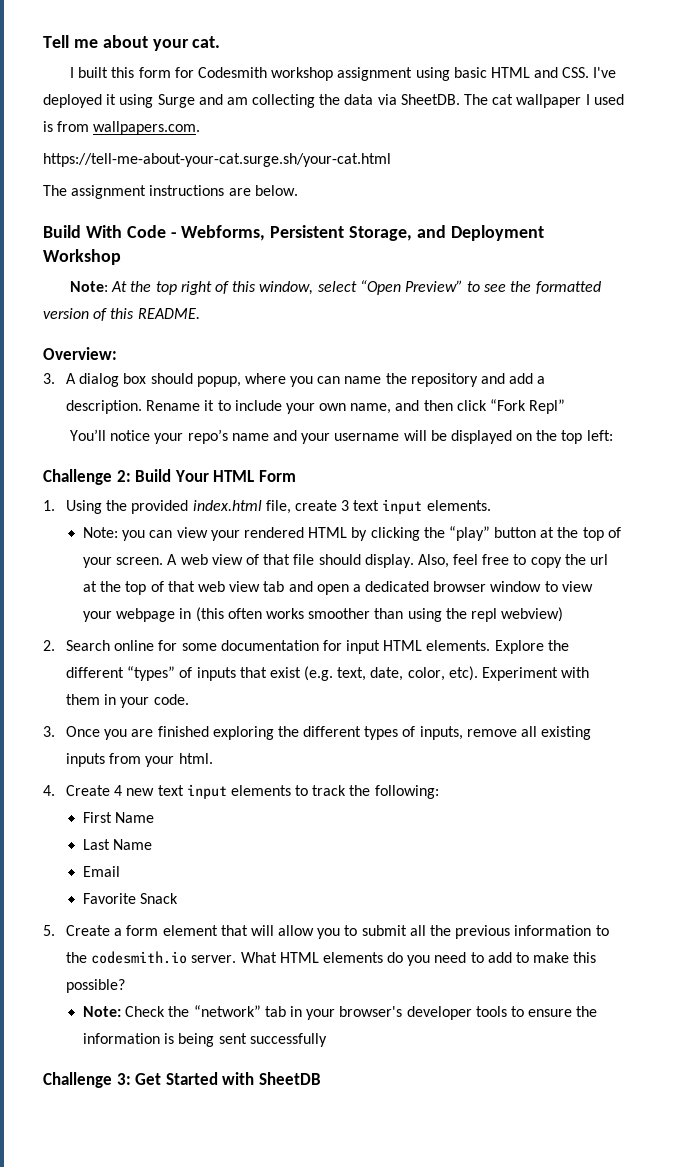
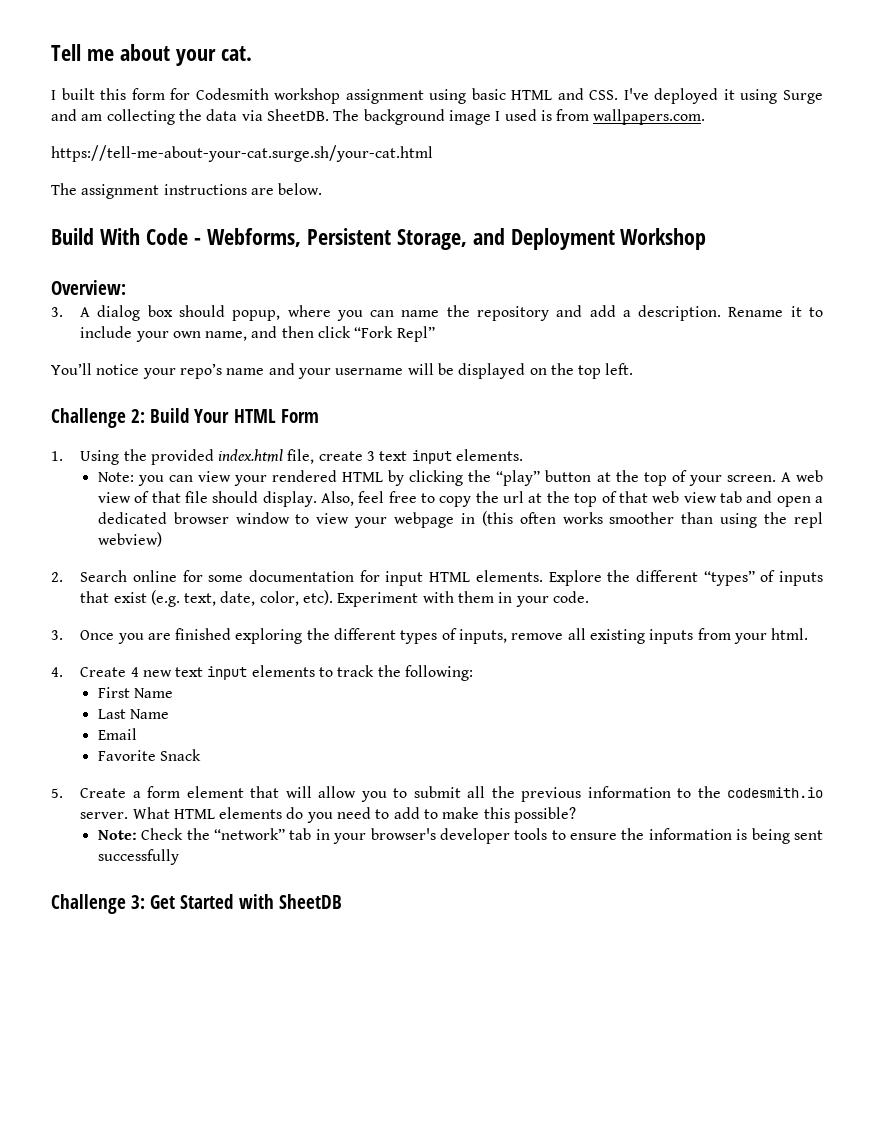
- The cat wallpaper I used is from wallpapers.com.
+ The background image I used is from wallpapers.com.
- Note: At the top right of this window, select “Open Preview” to see the formatted version of this README.
- You’ll notice your repo’s name and your username will be displayed on the top left:
+ You’ll notice your repo’s name and your username will be displayed on the top left.

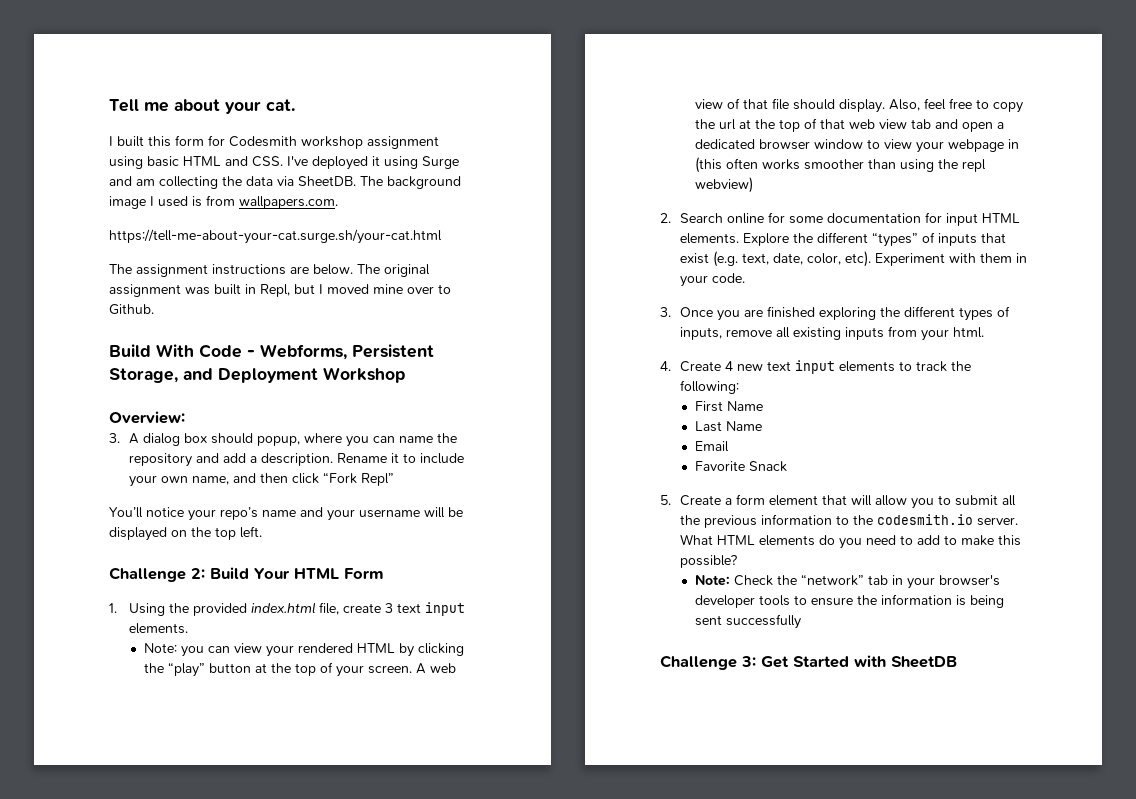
+ The original assignment was built in Repl, but I moved mine over to Github.

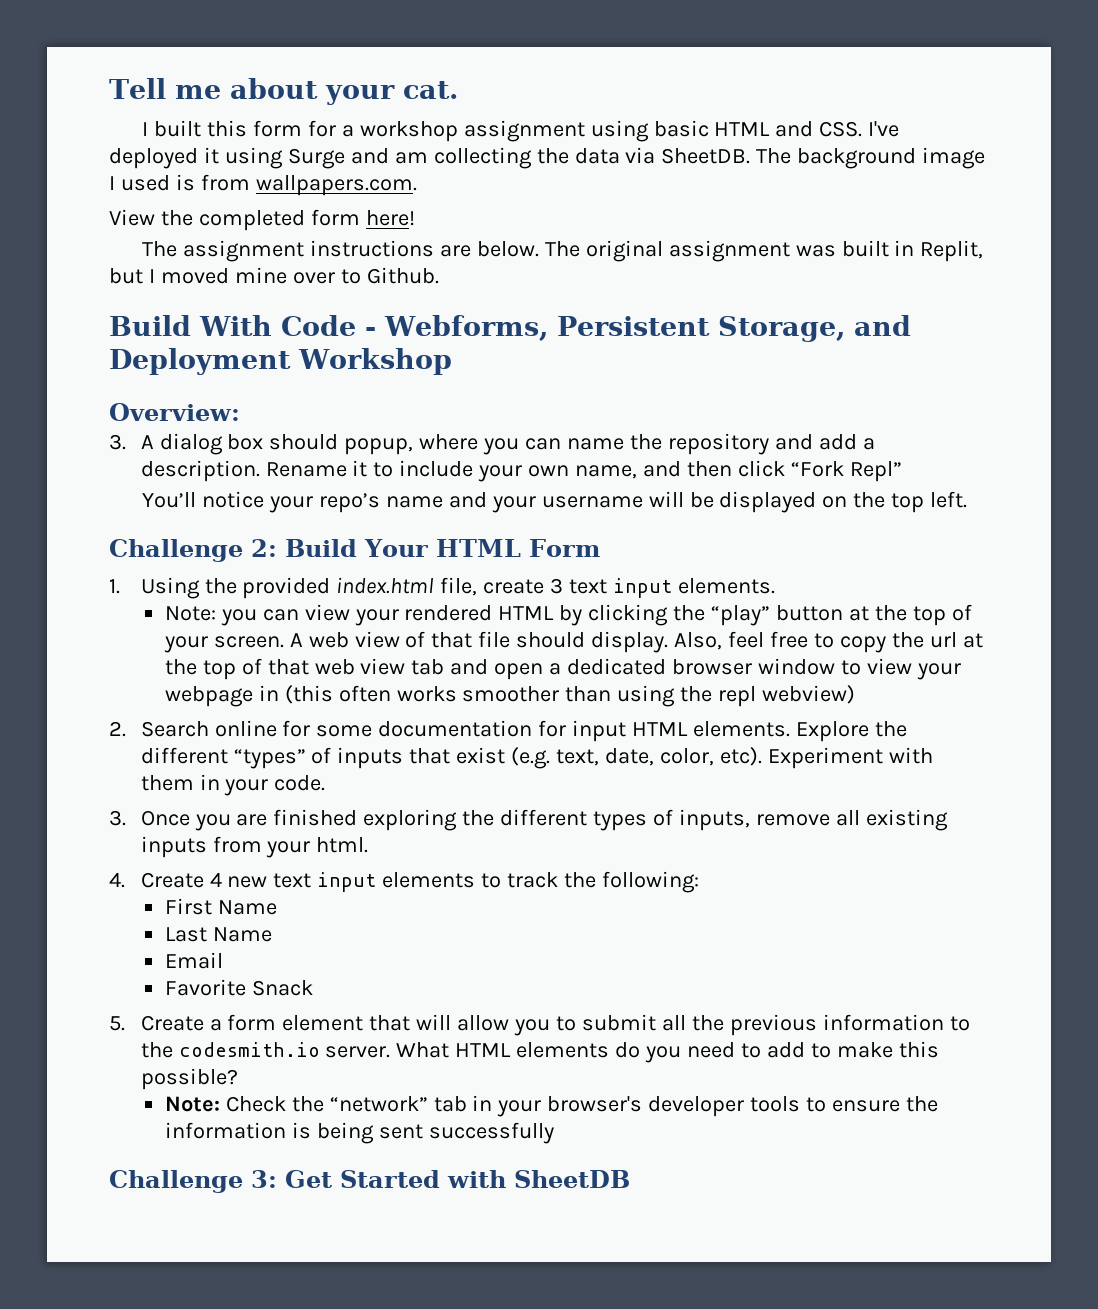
- I built this form for Codesmith workshop assignment using basic HTML and CSS. I've deployed it using Surge and am collecting the data via SheetDB.
+ I built this form for a workshop assignment using basic HTML and CSS. I've deployed it using Surge and am collecting the data via SheetDB.
- https://tell-me-about-your-cat.surge.sh/your-cat.html
+ View the completed form here!
- The original assignment was built in Repl, but I moved mine over to Github.
+ The original assignment was built in Replit, but I moved mine over to Github.

